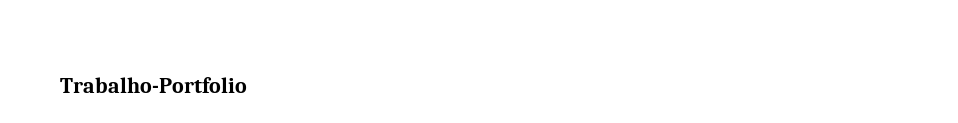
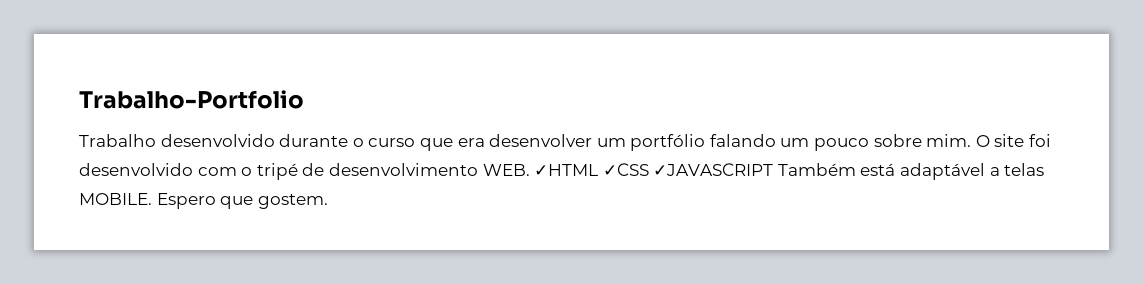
+ Trabalho desenvolvido durante o curso que era desenvolver um portfólio falando um pouco sobre mim. O site foi desenvolvido com o tripé de desenvolvimento WEB. ✓HTML ✓CSS ✓JAVASCRIPT Também está adaptável a telas MOBILE. Espero que gostem.

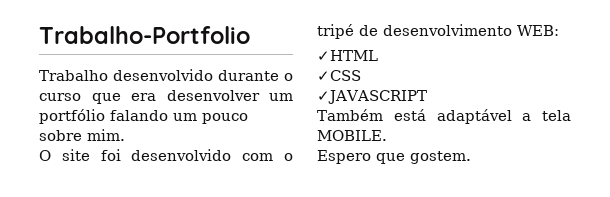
- Trabalho desenvolvido durante o curso que era desenvolver um portfólio falando um pouco sobre mim. O site foi desenvolvido com o tripé de desenvolvimento WEB. ✓HTML ✓CSS ✓JAVASCRIPT Também está adaptável a telas MOBILE. Espero que gostem.
+ Trabalho desenvolvido durante o curso que era desenvolver um portfólio falando um pouco sobre mim.
+ O site foi desenvolvido com o tripé de desenvolvimento WEB:
+ ✓HTML
+ ✓CSS
+ ✓JAVASCRIPT
+ Também está adaptável a tela MOBILE.
+ Espero que gostem.

